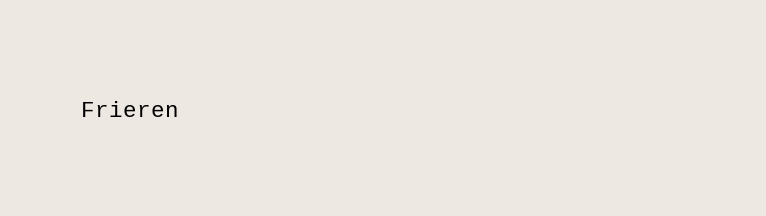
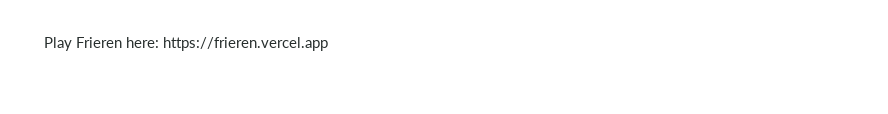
- Frieren
+ Play Frieren here: https://frieren.vercel.app

